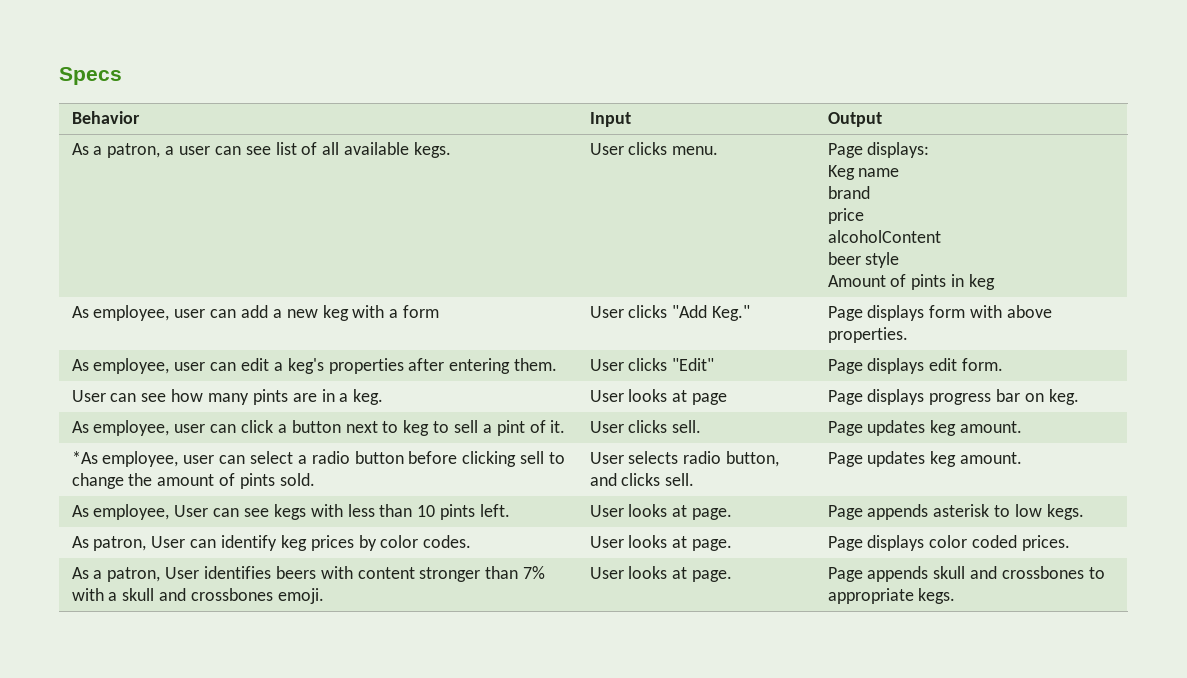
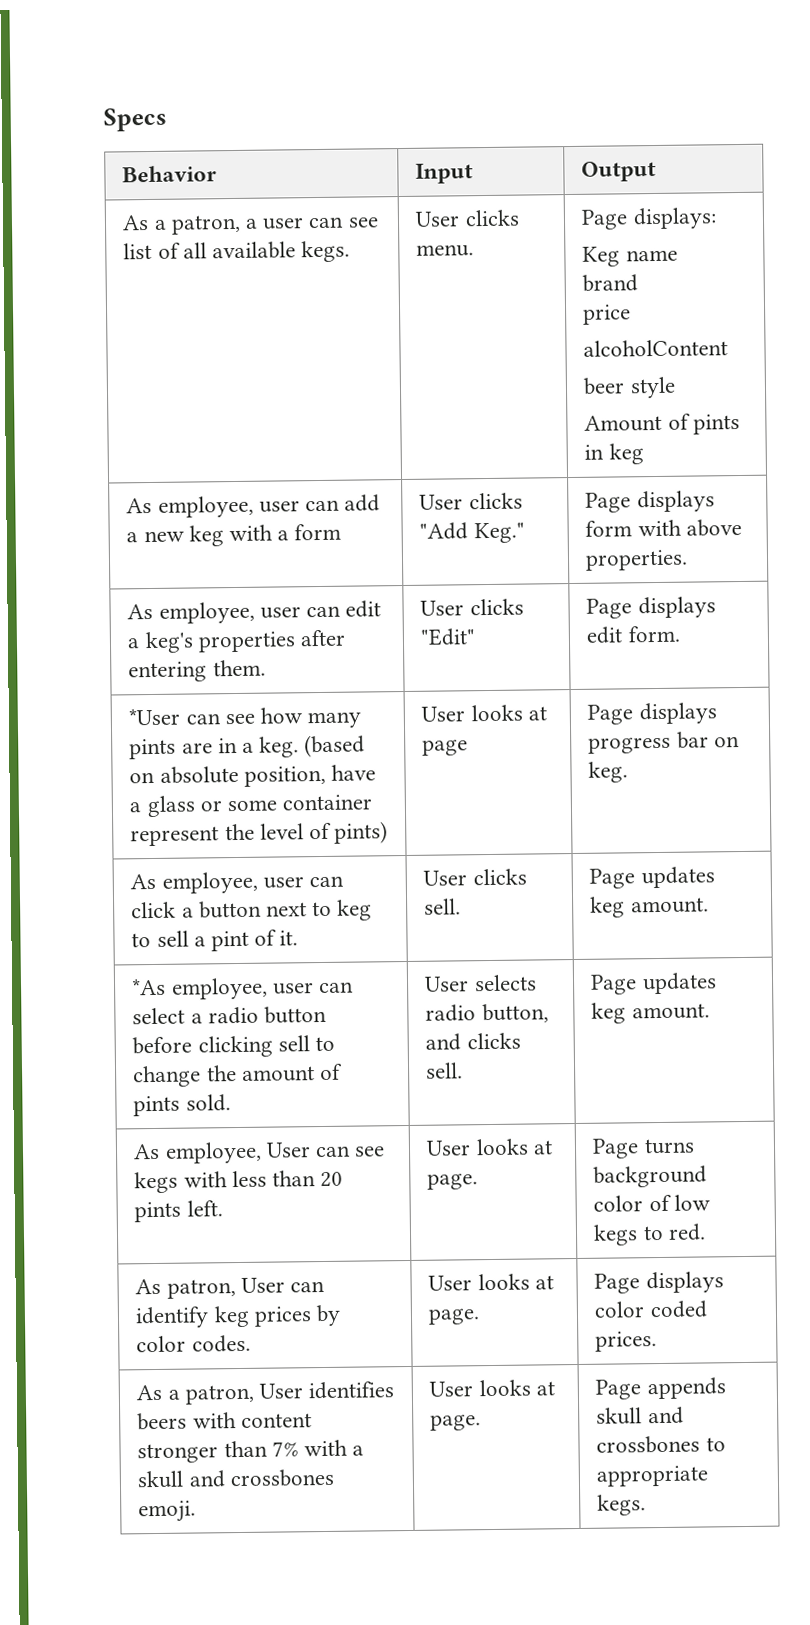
- User can see how many pints are in a keg. | User looks at page | Page displays progress bar on keg.
+ *User can see how many pints are in a keg. (based on absolute position, have a glass or some container represent the level of pints) | User looks at page | Page displays progress bar on keg.
- As employee, User can see kegs with less than 10 pints left. | User looks at page. | Page appends asterisk to low kegs.
+ As employee, User can see kegs with less than 20 pints left. | User looks at page. | Page turns background color of low kegs to red.

